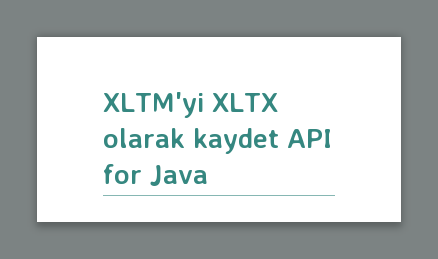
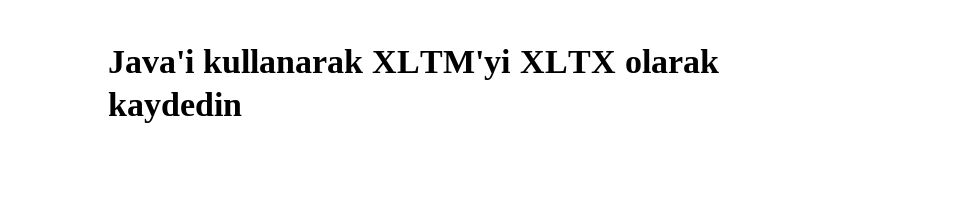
- XLTM'yi XLTX olarak kaydet API for Java
+ Java'i kullanarak XLTM'yi XLTX olarak kaydedin

